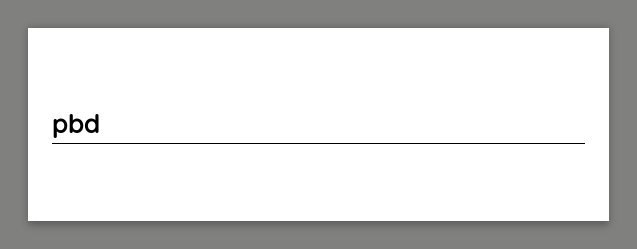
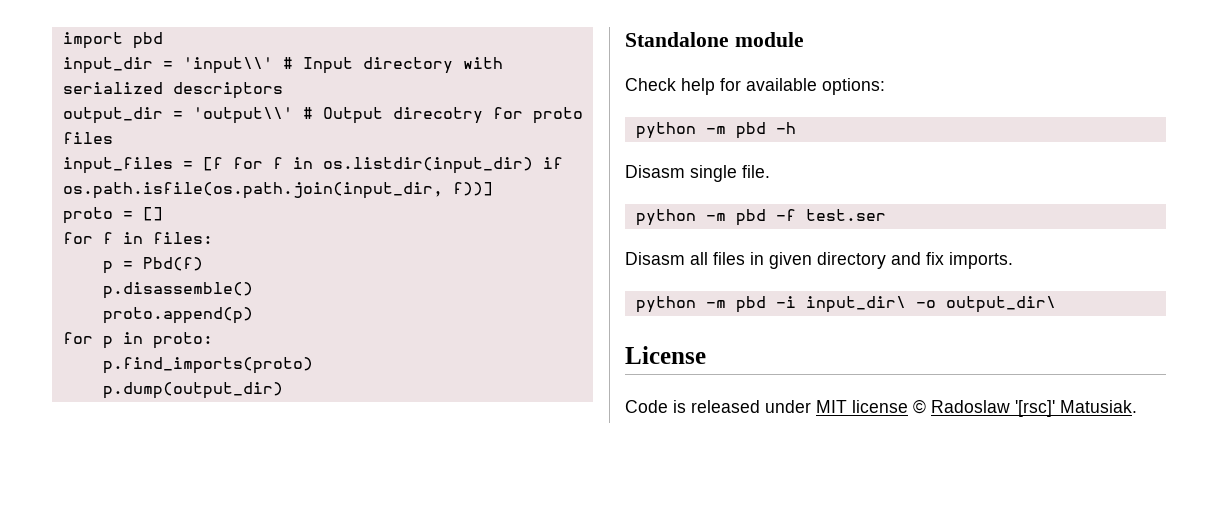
- pbd
+ import pbd
+ input_dir = 'input\\' # Input directory with serialized descriptors
+ output_dir = 'output\\' # Output direcotry for proto files
+ input_files = [f for f in os.listdir(input_dir) if os.path.isfile(os.path.join(input_dir, f))]
+ proto = []
+ for f in files:
+ p = Pbd(f)
+ p.disassemble()
+ proto.append(p)
+ for p in proto:
+ p.find_imports(proto)
+ p.dump(output_dir)
+ Standalone module
+ Check help for available options:
+ python -m pbd -h
+ Disasm single file.
+ python -m pbd -f test.ser
+ Disasm all files in given directory and fix imports.
+ python -m pbd -i input_dir\ -o output_dir\
+ License
+ Code is released under MIT license © Radoslaw '[rsc]' Matusiak.

